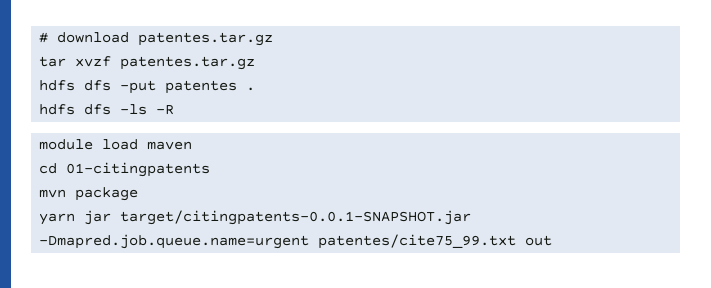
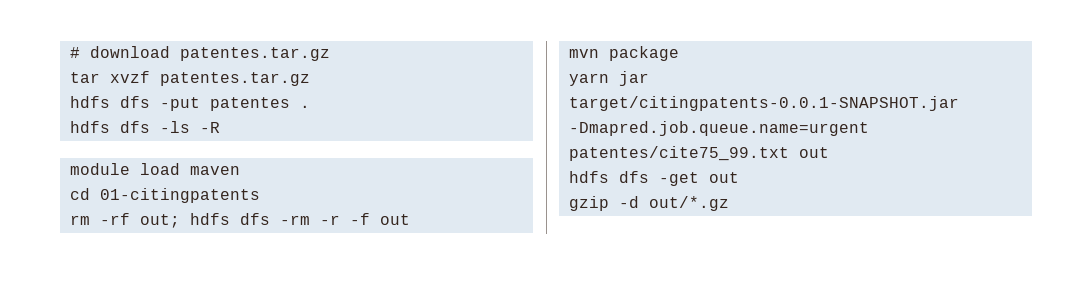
+ rm -rf out; hdfs dfs -rm -r -f out
+ hdfs dfs -get out
+ gzip -d out/*.gz

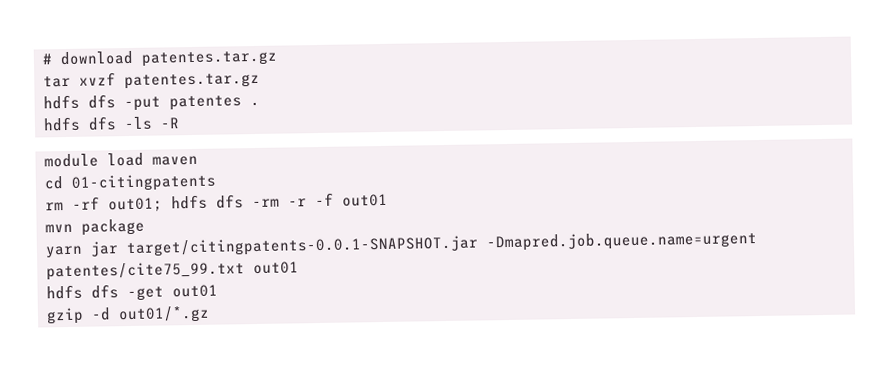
- rm -rf out; hdfs dfs -rm -r -f out
+ rm -rf out01; hdfs dfs -rm -r -f out01
- yarn jar target/citingpatents-0.0.1-SNAPSHOT.jar -Dmapred.job.queue.name=urgent patentes/cite75_99.txt out
+ yarn jar target/citingpatents-0.0.1-SNAPSHOT.jar -Dmapred.job.queue.name=urgent patentes/cite75_99.txt out01
- hdfs dfs -get out
+ hdfs dfs -get out01
- gzip -d out/*.gz
+ gzip -d out01/*.gz

